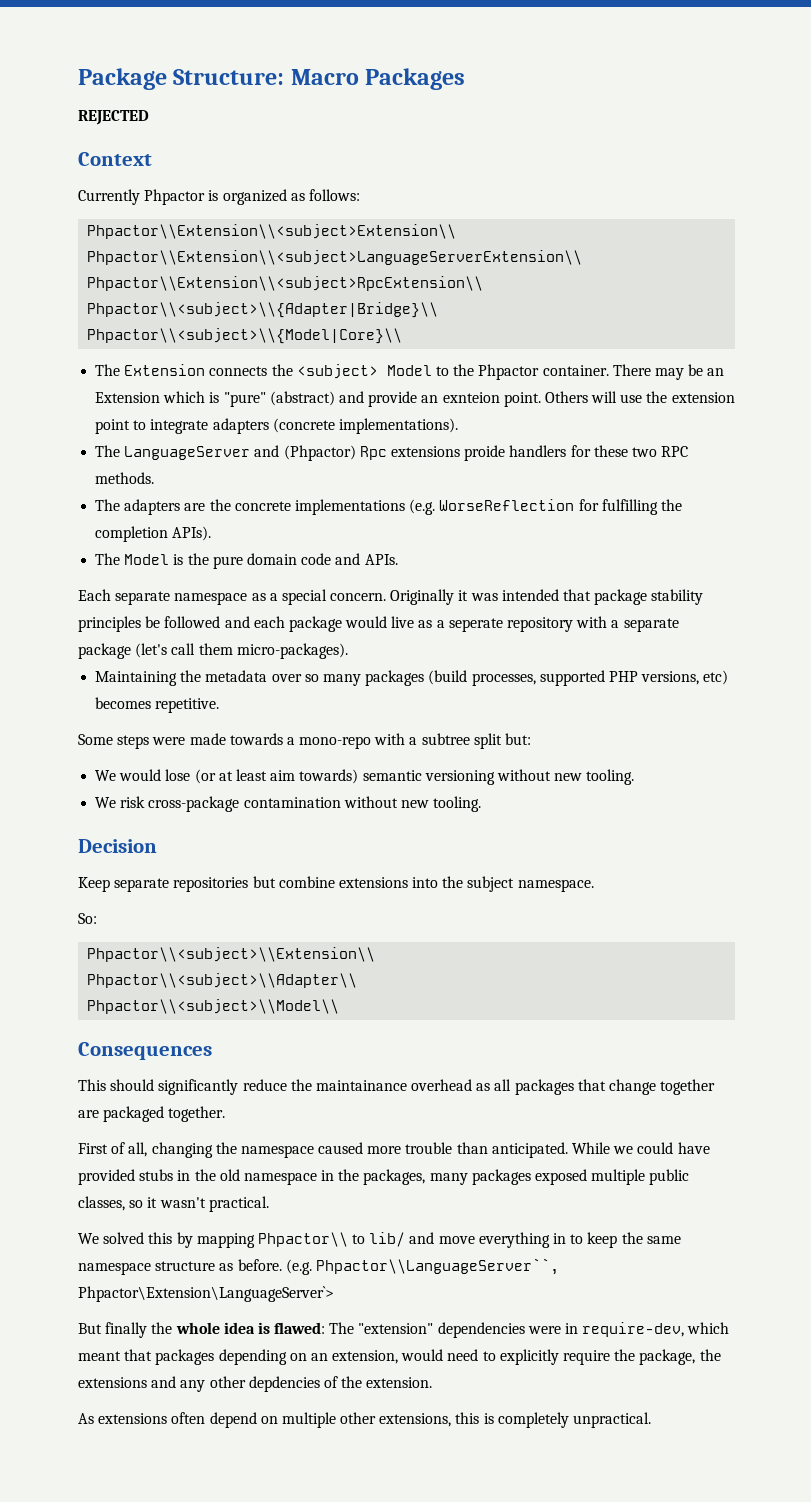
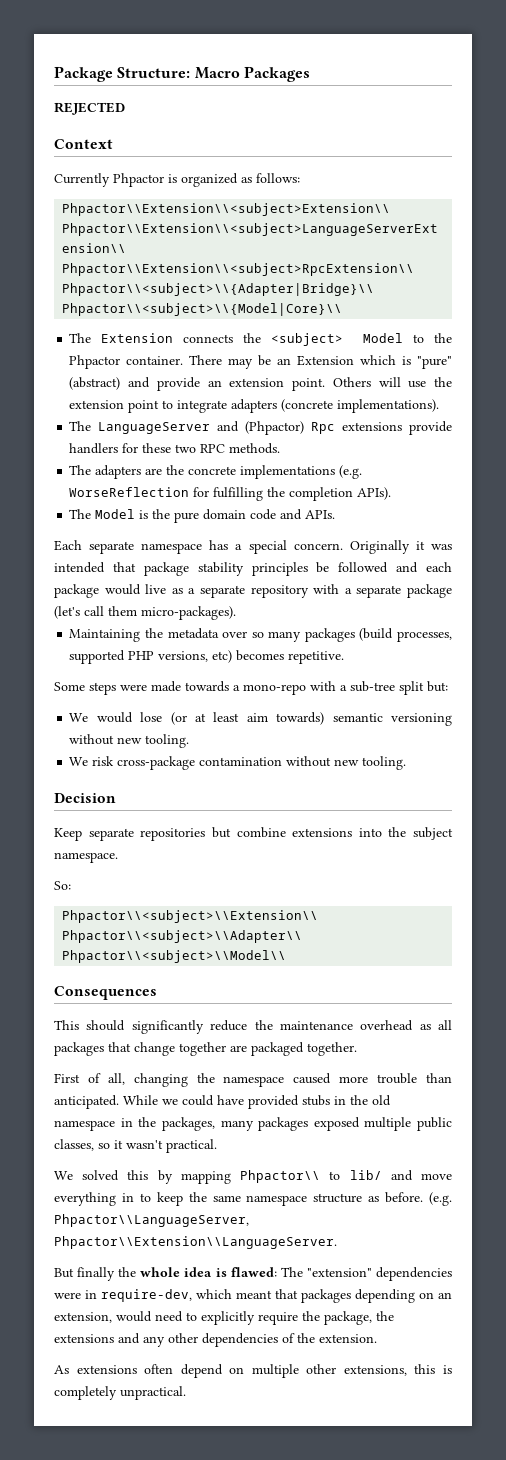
- There may be an Extension which is "pure" (abstract) and provide an exnteion point.
+ There may be an Extension which is "pure" (abstract) and provide an extension point.
- The LanguageServer and (Phpactor) Rpc extensions proide handlers for these two RPC methods.
+ The LanguageServer and (Phpactor) Rpc extensions provide handlers for these two RPC methods.
- Each separate namespace as a special concern.
+ Each separate namespace has a special concern.
- Originally it was intended that package stability principles be followed and each package would live as a seperate repository with a separate package (let's call them micro-packages).
+ Originally it was intended that package stability principles be followed and each package would live as a separate repository with a separate package (let's call them micro-packages).
- Some steps were made towards a mono-repo with a subtree split but:
+ Some steps were made towards a mono-repo with a sub-tree split but:
- This should significantly reduce the maintainance overhead as all packages that change together are packaged together.
+ This should significantly reduce the maintenance overhead as all packages that change together are packaged together.
- (e.g. Phpactor\\LanguageServer``, Phpactor\Extension\LanguageServer`>
+ (e.g. Phpactor\\LanguageServer, Phpactor\\Extension\\LanguageServer.
- But finally the whole idea is flawed: The "extension" dependencies were in require-dev, which meant that packages depending on an extension, would need to explicitly require the package, the extensions and any other depdencies of the extension.
+ But finally the whole idea is flawed: The "extension" dependencies were in require-dev, which meant that packages depending on an extension, would need to explicitly require the package, the extensions and any other dependencies of the extension.

